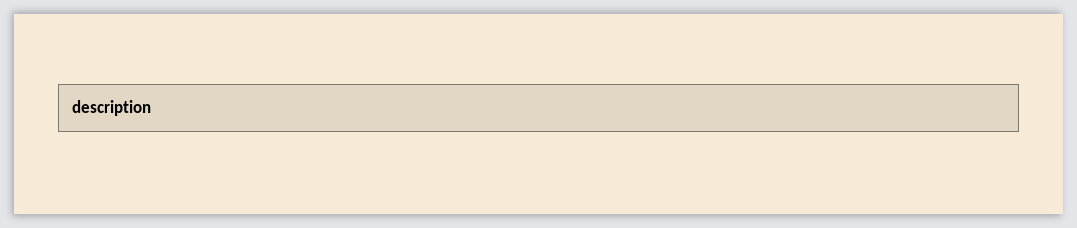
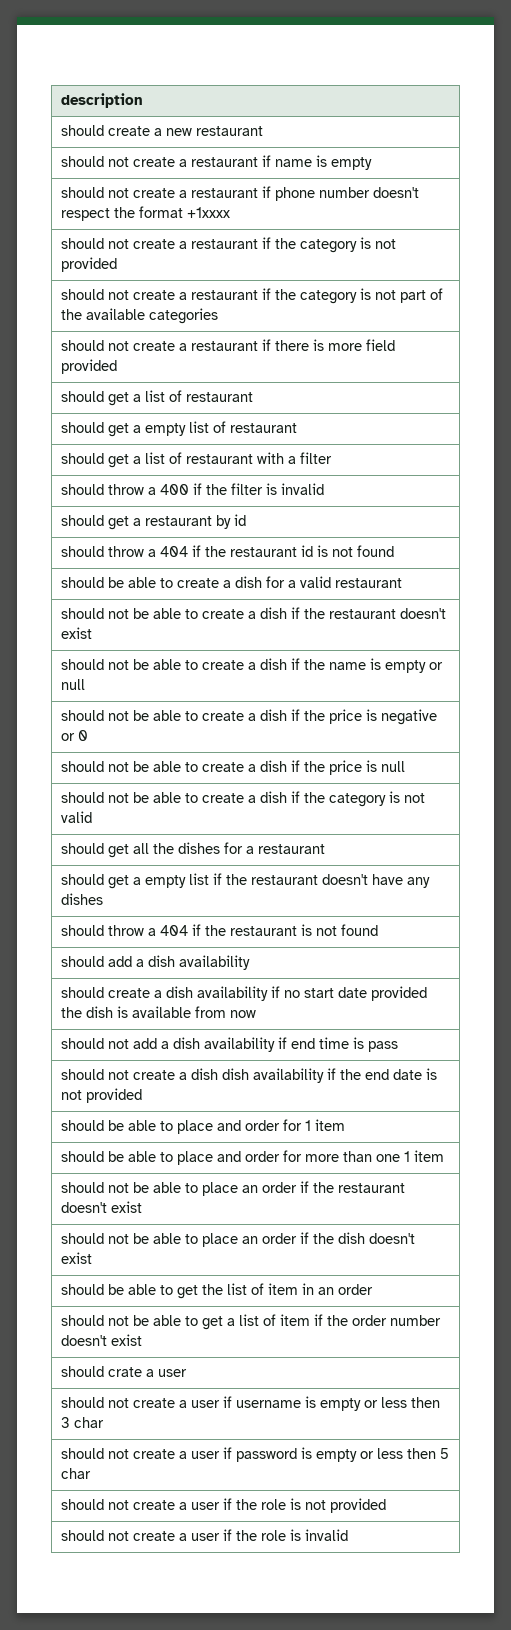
+ should create a new restaurant
+ should not create a restaurant if name is empty
+ should not create a restaurant if phone number doesn't respect the format +1xxxx
+ should not create a restaurant if the category is not provided
+ should not create a restaurant if the category is not part of the available categories
+ should not create a restaurant if there is more field provided
+ should get a list of restaurant
+ should get a empty list of restaurant
+ should get a list of restaurant with a filter
+ should throw a 400 if the filter is invalid
+ should get a restaurant by id
+ should throw a 404 if the restaurant id is not found
+ should be able to create a dish for a valid restaurant
+ should not be able to create a dish if the restaurant doesn't exist
+ should not be able to create a dish if the name is empty or null
+ should not be able to create a dish if the price is negative or 0
+ should not be able to create a dish if the price is null
+ should not be able to create a dish if the category is not valid
+ should get all the dishes for a restaurant
+ should get a empty list if the restaurant doesn't have any dishes
+ should throw a 404 if the restaurant is not found
+ should add a dish availability
+ should create a dish availability if no start date provided the dish is available from now
+ should not add a dish availability if end time is pass
+ should not create a dish dish availability if the end date is not provided
+ should be able to place and order for 1 item
+ should be able to place and order for more than one 1 item
+ should not be able to place an order if the restaurant doesn't exist
+ should not be able to place an order if the dish doesn't exist
+ should be able to get the list of item in an order
+ should not be able to get a list of item if the order number doesn't exist
+ should crate a user
+ should not create a user if username is empty or less then 3 char
+ should not create a user if password is empty or less then 5 char
+ should not create a user if the role is not provided
+ should not create a user if the role is invalid

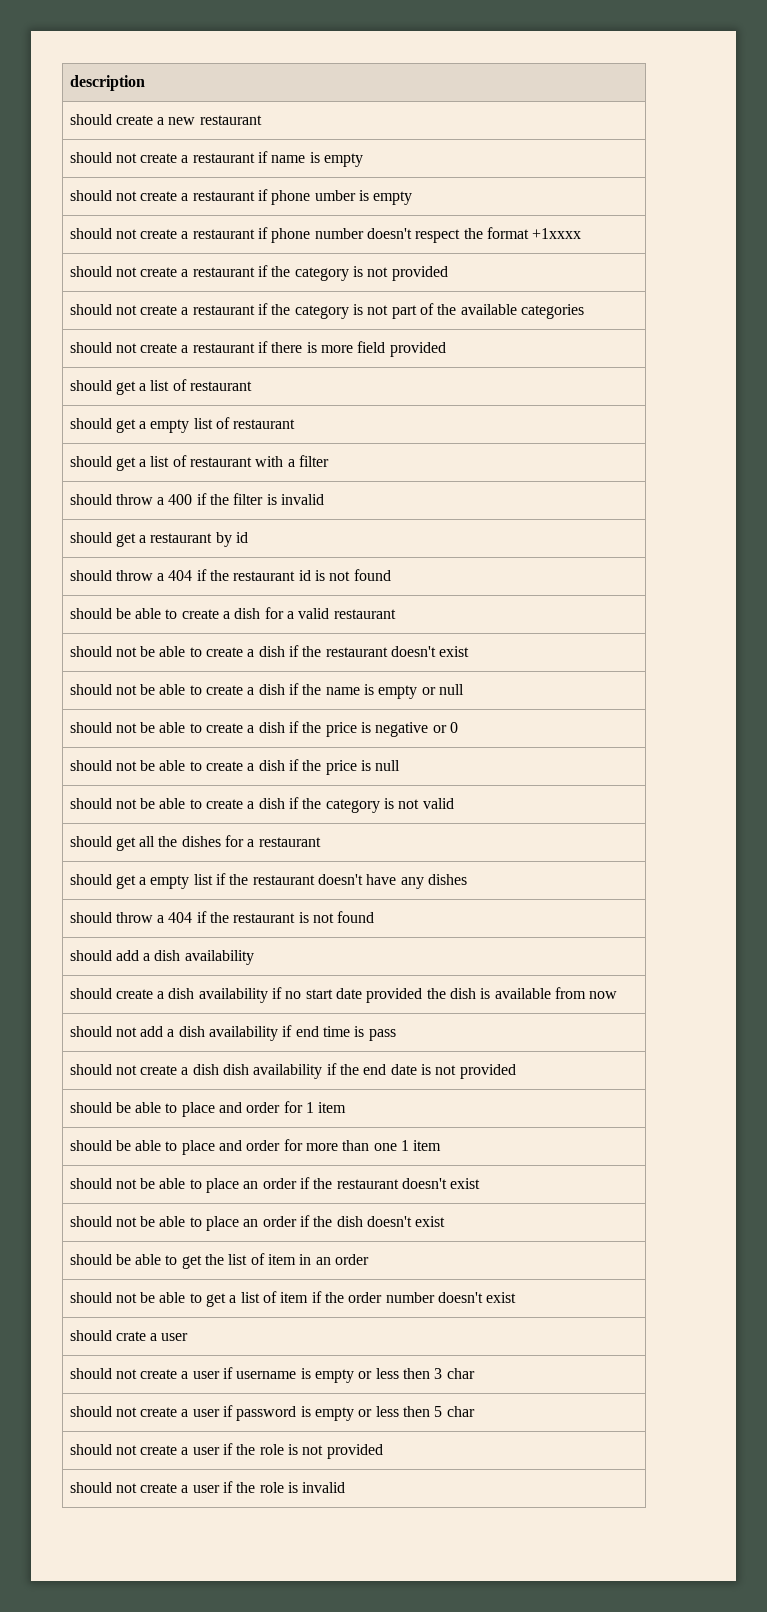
+ should not create a restaurant if phone umber is empty

